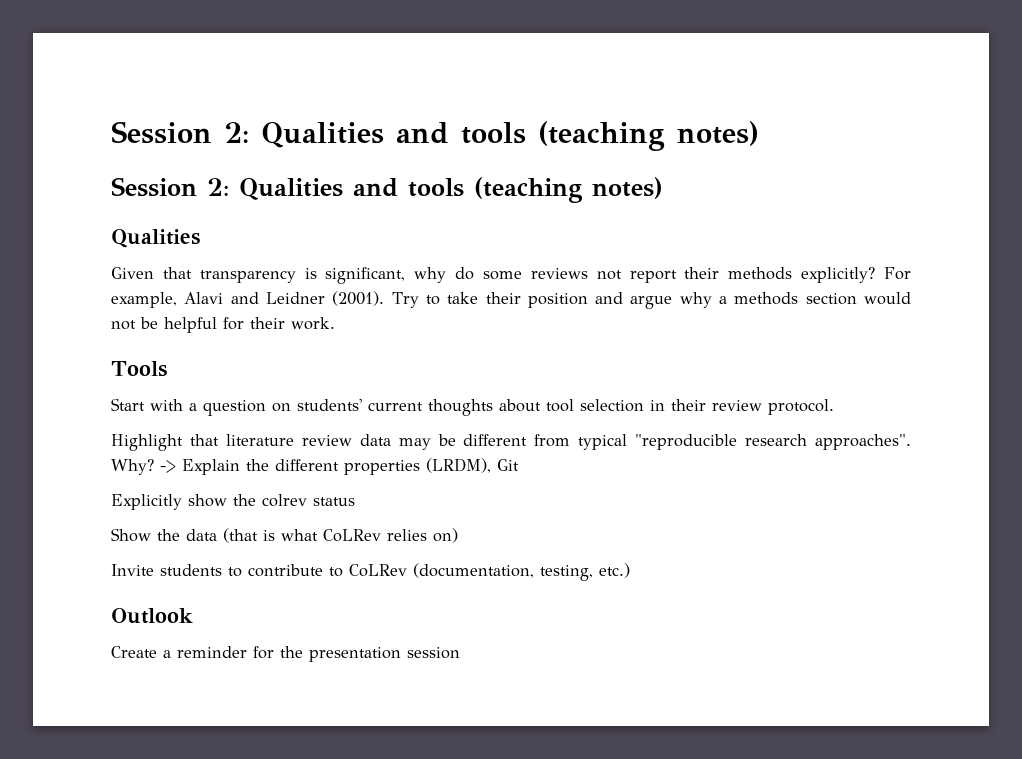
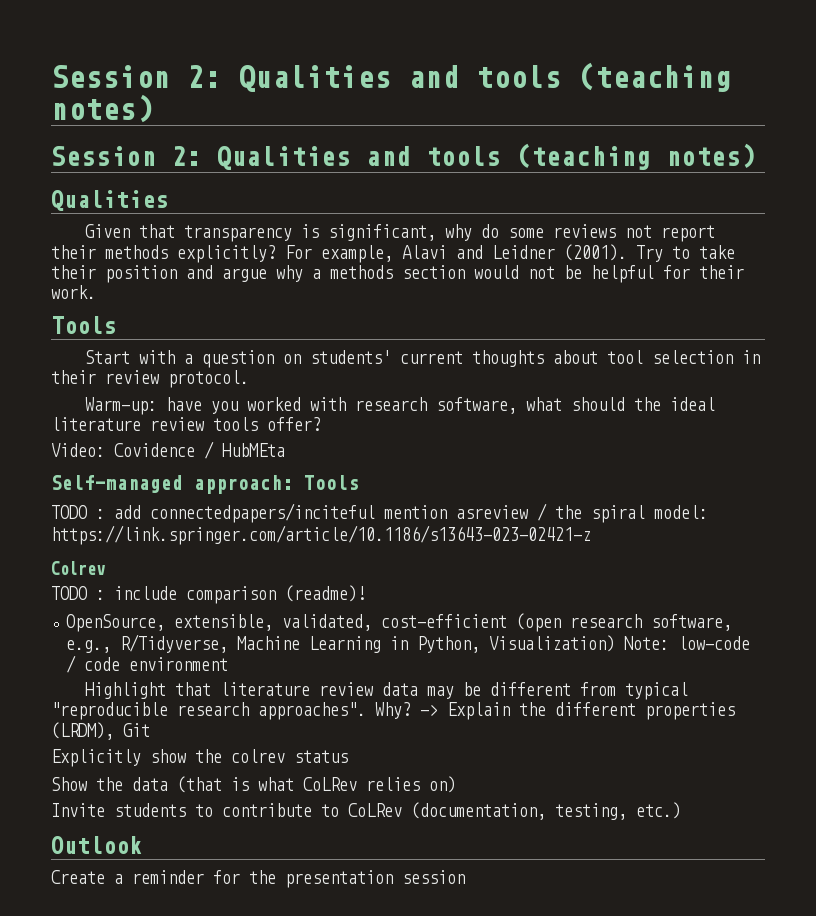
+ Warm-up: have you worked with research software, what should the ideal literature review tools offer?
+ Video: Covidence / HubMEta
+ Self-managed approach: Tools
+ TODO : add connectedpapers/inciteful mention asreview / the spiral model: https://link.springer.com/article/10.1186/s13643-023-02421-z
+ Colrev
+ TODO : include comparison (readme)!
+ OpenSource, extensible, validated, cost-efficient (open research software, e.g., R/Tidyverse, Machine Learning in Python, Visualization) Note: low-code / code environment

